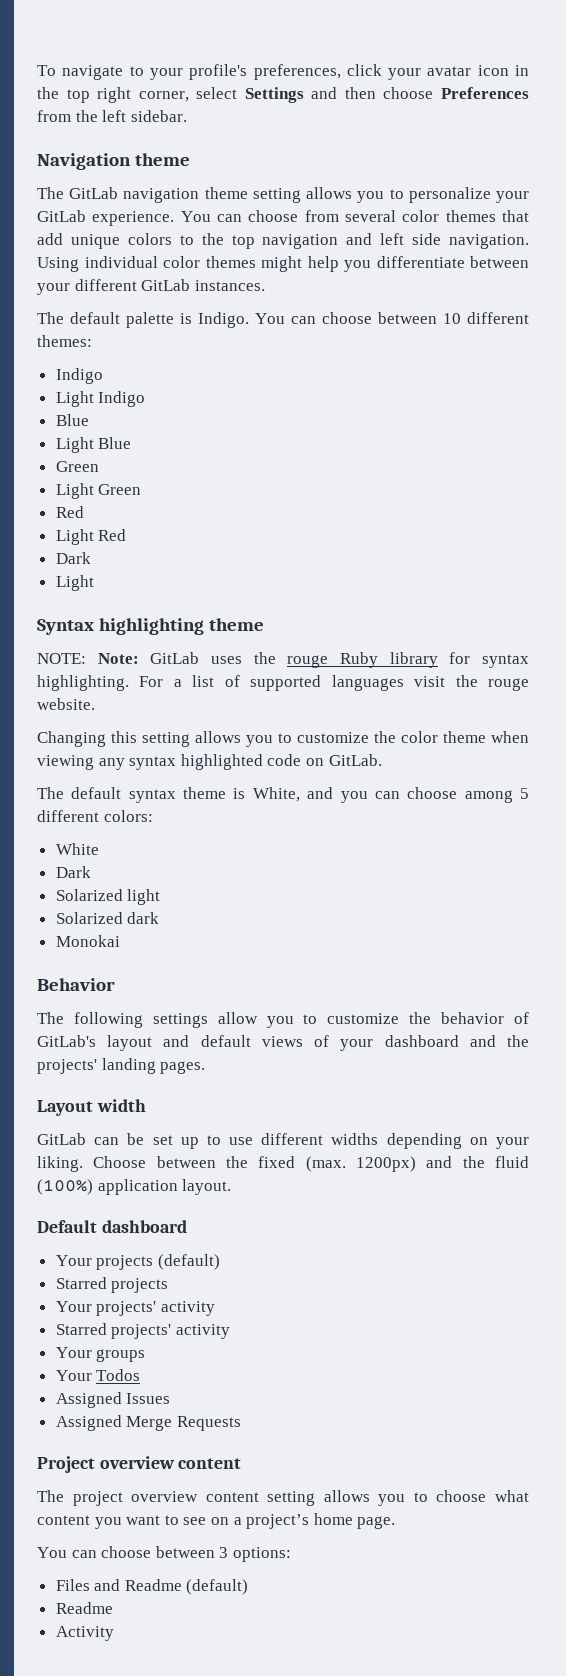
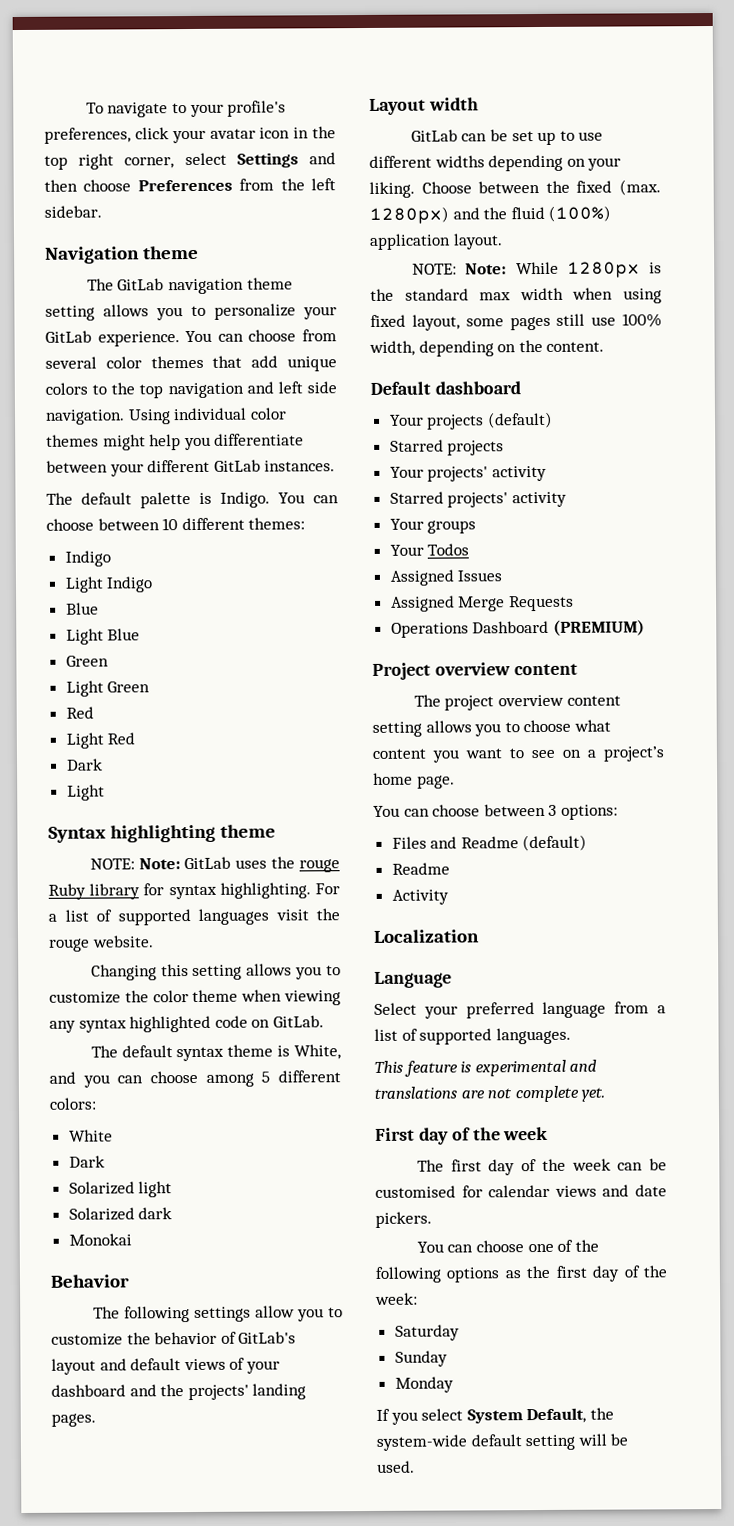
- Choose between the fixed (max. 1200px) and the fluid (100%) application layout.
+ Choose between the fixed (max. 1280px) and the fluid (100%) application layout.
+ NOTE: Note: While 1280px is the standard max width when using fixed layout, some pages still use 100% width, depending on the content.
+ Operations Dashboard (PREMIUM)
+ Localization
+ Language
+ Select your preferred language from a list of supported languages.
+ This feature is experimental and translations are not complete yet.
+ First day of the week
+ The first day of the week can be customised for calendar views and date pickers.
+ You can choose one of the following options as the first day of the week:
+ Saturday
+ Sunday
+ Monday
+ If you select System Default, the system-wide default setting will be used.

